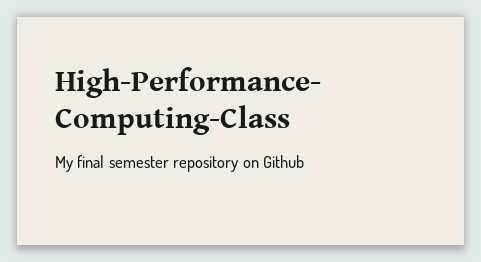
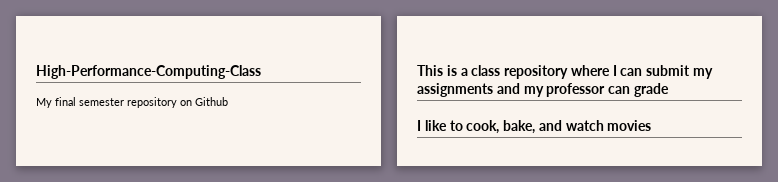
+ This is a class repository where I can submit my assignments and my professor can grade
+ I like to cook, bake, and watch movies

